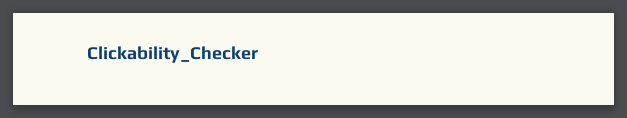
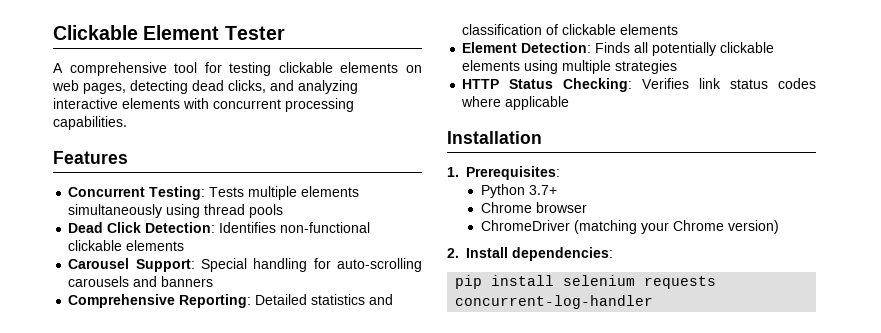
- Clickability_Checker
+ Clickable Element Tester
+ A comprehensive tool for testing clickable elements on web pages, detecting dead clicks, and analyzing interactive elements with concurrent processing capabilities.
+ Features
+ Concurrent Testing: Tests multiple elements simultaneously using thread pools
+ Dead Click Detection: Identifies non-functional clickable elements
+ Carousel Support: Special handling for auto-scrolling carousels and banners
+ Comprehensive Reporting: Detailed statistics and classification of clickable elements
+ Element Detection: Finds all potentially clickable elements using multiple strategies
+ HTTP Status Checking: Verifies link status codes where applicable
+ Installation
+ 1. Prerequisites:
+ Python 3.7+
+ Chrome browser
+ ChromeDriver (matching your Chrome version)
+ 2. Install dependencies:
+ pip install selenium requests concurrent-log-handler

